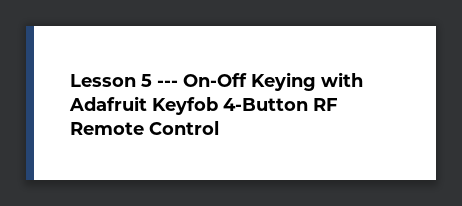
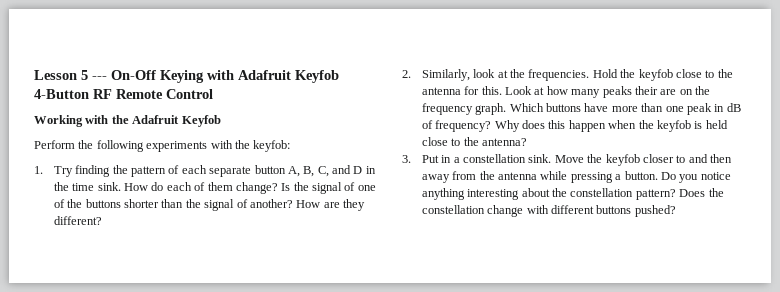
+ Working with the Adafruit Keyfob
+ Perform the following experiments with the keyfob:
+ 1. Try finding the pattern of each separate button A, B, C, and D in the time sink. How do each of them change? Is the signal of one of the buttons shorter than the signal of another? How are they different?
+ 2. Similarly, look at the frequencies. Hold the keyfob close to the antenna for this. Look at how many peaks their are on the frequency graph. Which buttons have more than one peak in dB of frequency? Why does this happen when the keyfob is held close to the antenna?
+ 3. Put in a constellation sink. Move the keyfob closer to and then away from the antenna while pressing a button. Do you notice anything interesting about the constellation pattern? Does the constellation change with different buttons pushed?

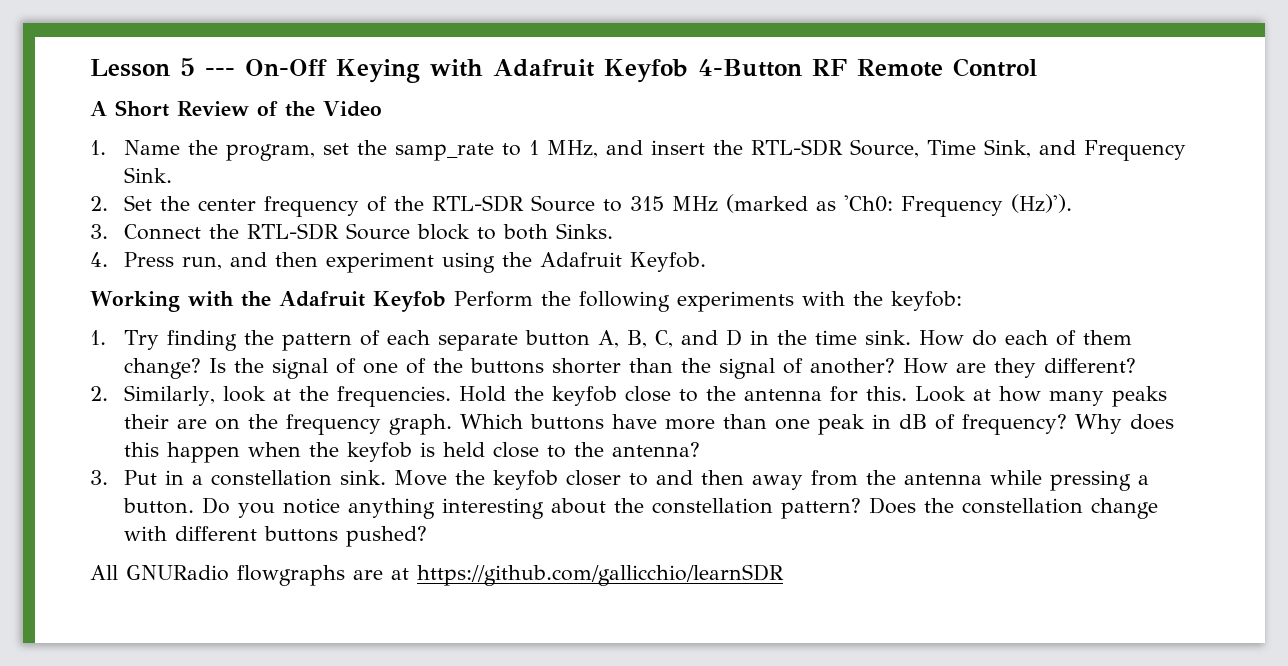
+ A Short Review of the Video
+ 1. Name the program, set the samp_rate to 1 MHz, and insert the RTL-SDR Source, Time Sink, and Frequency Sink.
+ 2. Set the center frequency of the RTL-SDR Source to 315 MHz (marked as 'Ch0: Frequency (Hz)').
+ 3. Connect the RTL-SDR Source block to both Sinks.
+ 4. Press run, and then experiment using the Adafruit Keyfob.
- Working with the Adafruit Keyfob
- Perform the following experiments with the keyfob:
+ Working with the Adafruit Keyfob Perform the following experiments with the keyfob:
+ All GNURadio flowgraphs are at https://github.com/gallicchio/learnSDR

